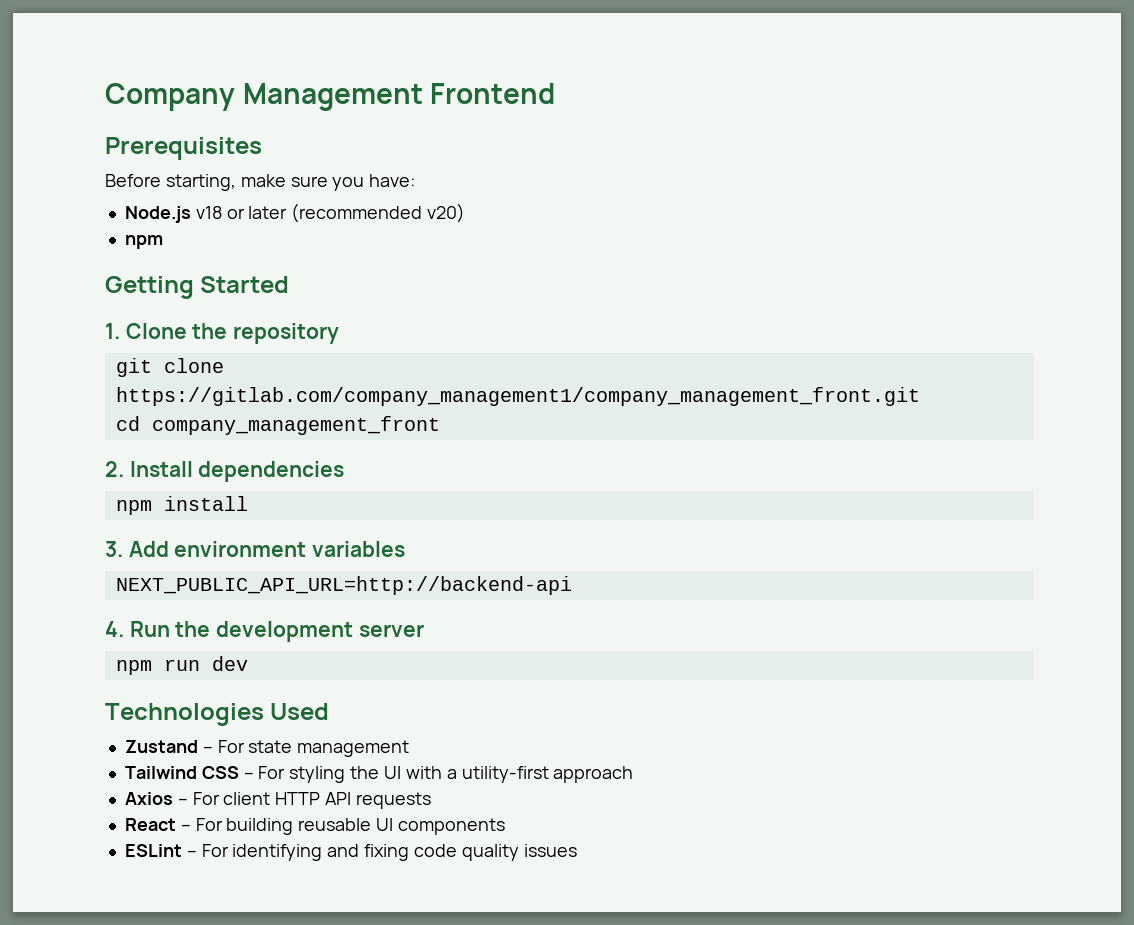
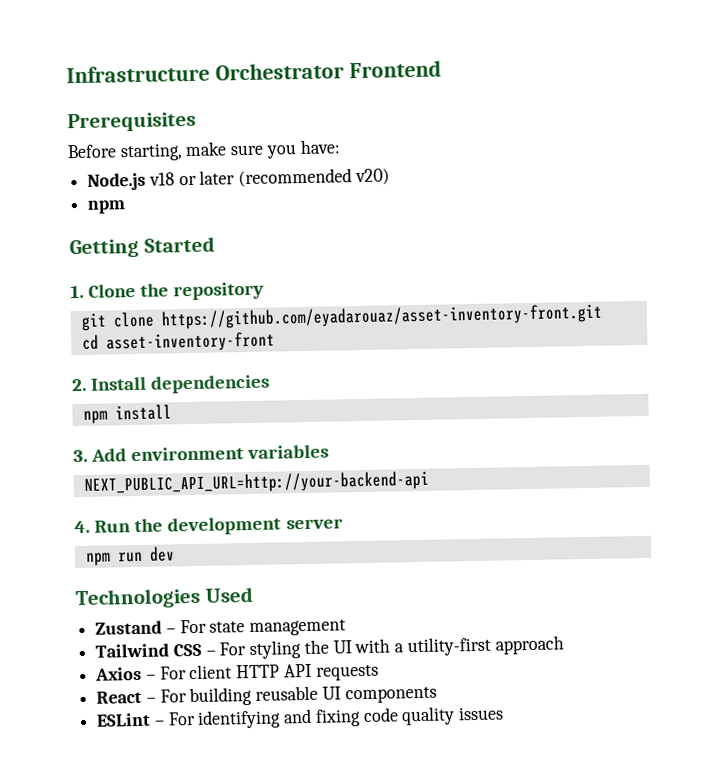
- Company Management Frontend
+ Infrastructure Orchestrator Frontend
- git clone https://gitlab.com/company_management1/company_management_front.git
+ git clone https://github.com/eyadarouaz/asset-inventory-front.git
- cd company_management_front
+ cd asset-inventory-front
- NEXT_PUBLIC_API_URL=http://backend-api
+ NEXT_PUBLIC_API_URL=http://your-backend-api

